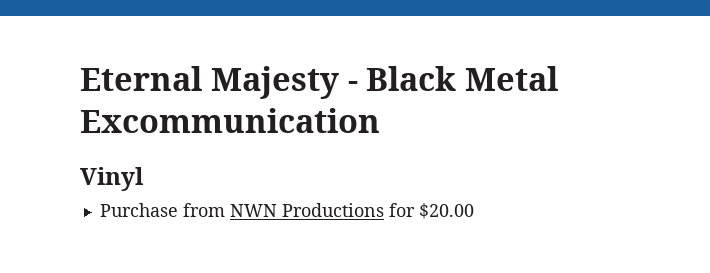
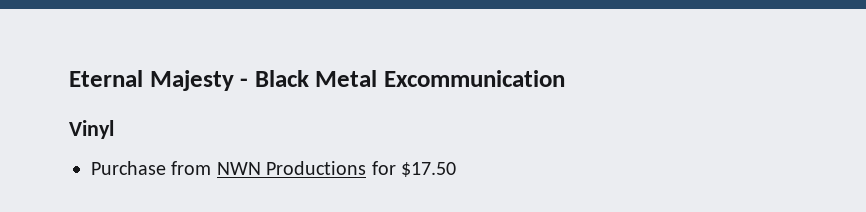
- Purchase from NWN Productions for $20.00
+ Purchase from NWN Productions for $17.50

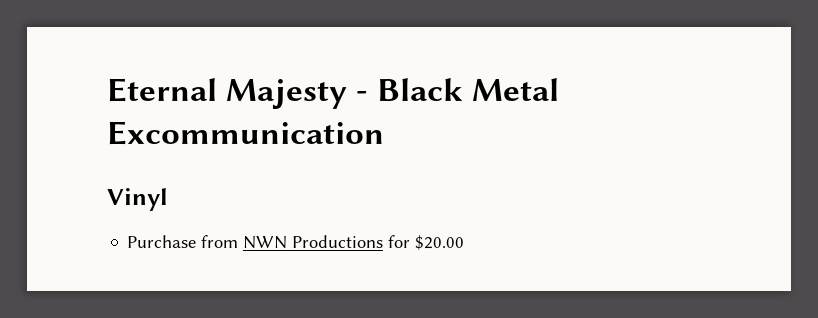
- Purchase from NWN Productions for $17.50
+ Purchase from NWN Productions for $20.00

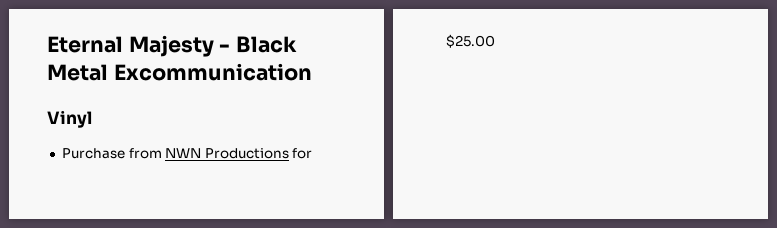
- Purchase from NWN Productions for $20.00
+ Purchase from NWN Productions for $25.00

